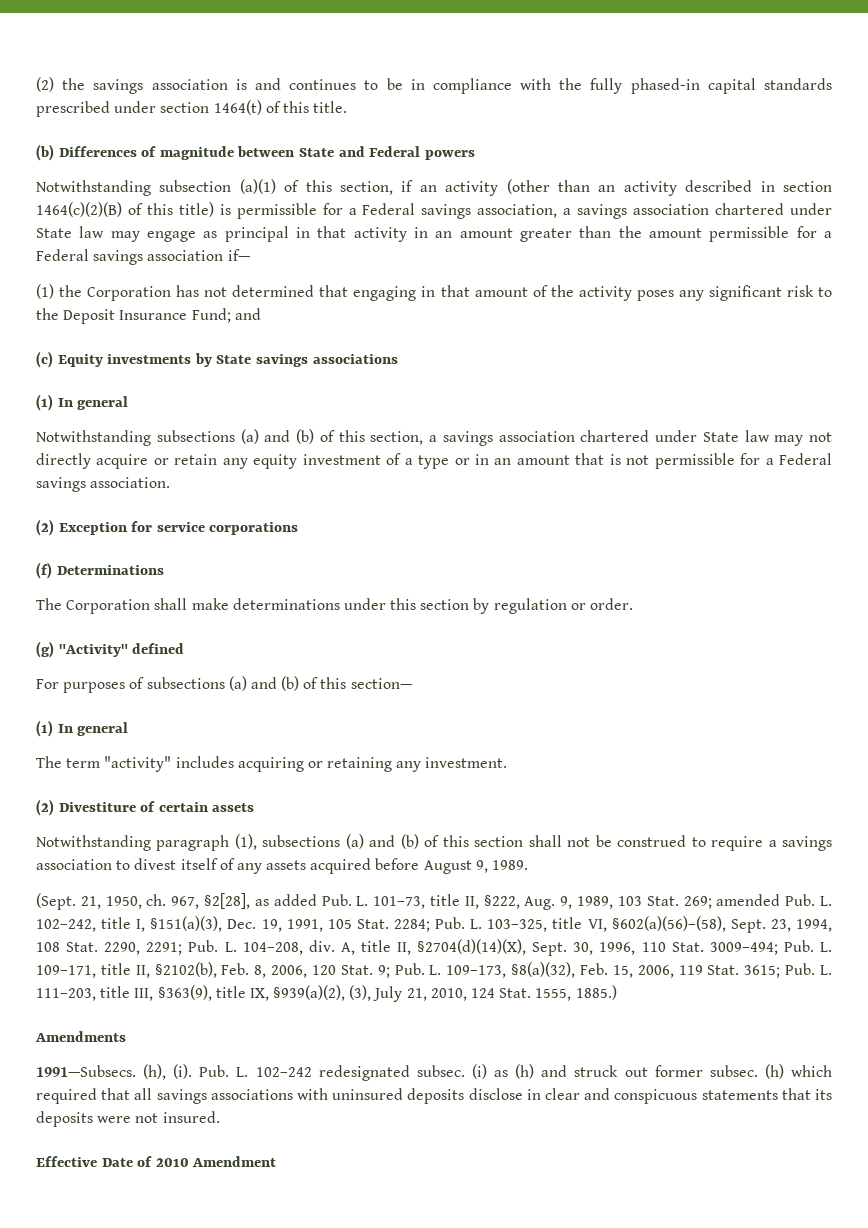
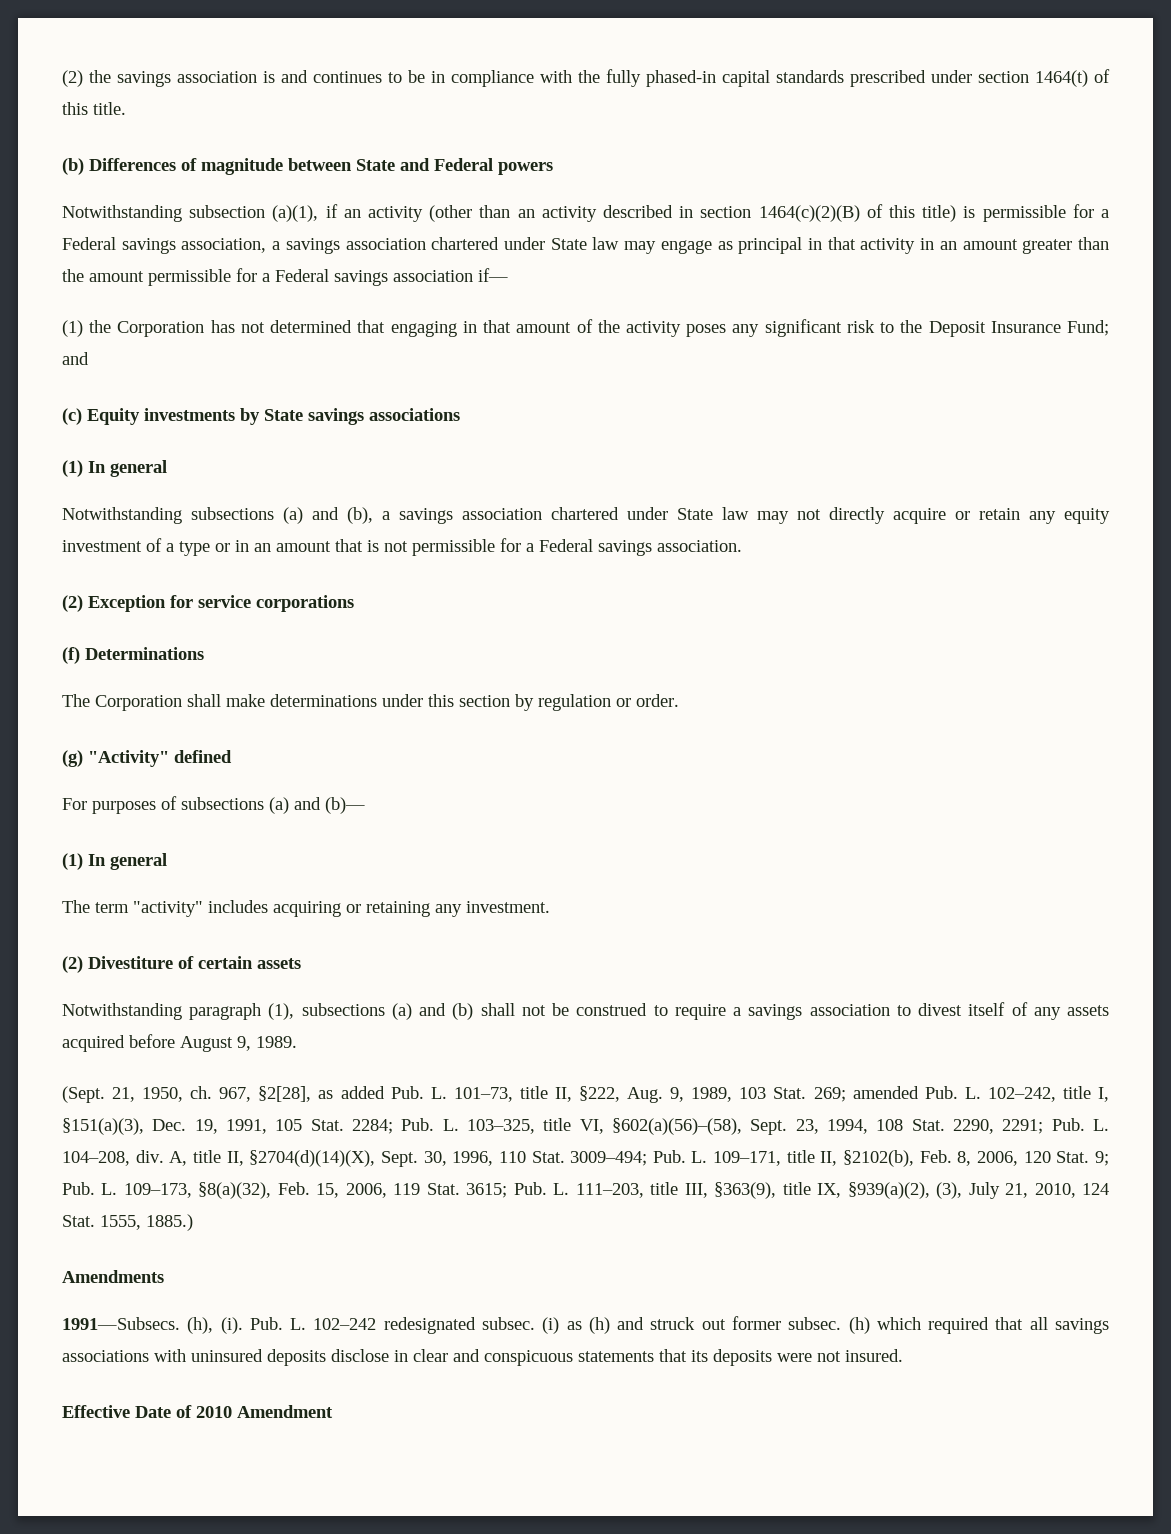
- Notwithstanding subsection (a)(1) of this section, if an activity (other than an activity described in section 1464(c)(2)(B) of this title) is permissible for a Federal savings association, a savings association chartered under State law may engage as principal in that activity in an amount greater than the amount permissible for a Federal savings association if—
+ Notwithstanding subsection (a)(1), if an activity (other than an activity described in section 1464(c)(2)(B) of this title) is permissible for a Federal savings association, a savings association chartered under State law may engage as principal in that activity in an amount greater than the amount permissible for a Federal savings association if—
- Notwithstanding subsections (a) and (b) of this section, a savings association chartered under State law may not directly acquire or retain any equity investment of a type or in an amount that is not permissible for a Federal savings association.
+ Notwithstanding subsections (a) and (b), a savings association chartered under State law may not directly acquire or retain any equity investment of a type or in an amount that is not permissible for a Federal savings association.
- For purposes of subsections (a) and (b) of this section—
+ For purposes of subsections (a) and (b)—
- Notwithstanding paragraph (1), subsections (a) and (b) of this section shall not be construed to require a savings association to divest itself of any assets acquired before August 9, 1989.
+ Notwithstanding paragraph (1), subsections (a) and (b) shall not be construed to require a savings association to divest itself of any assets acquired before August 9, 1989.

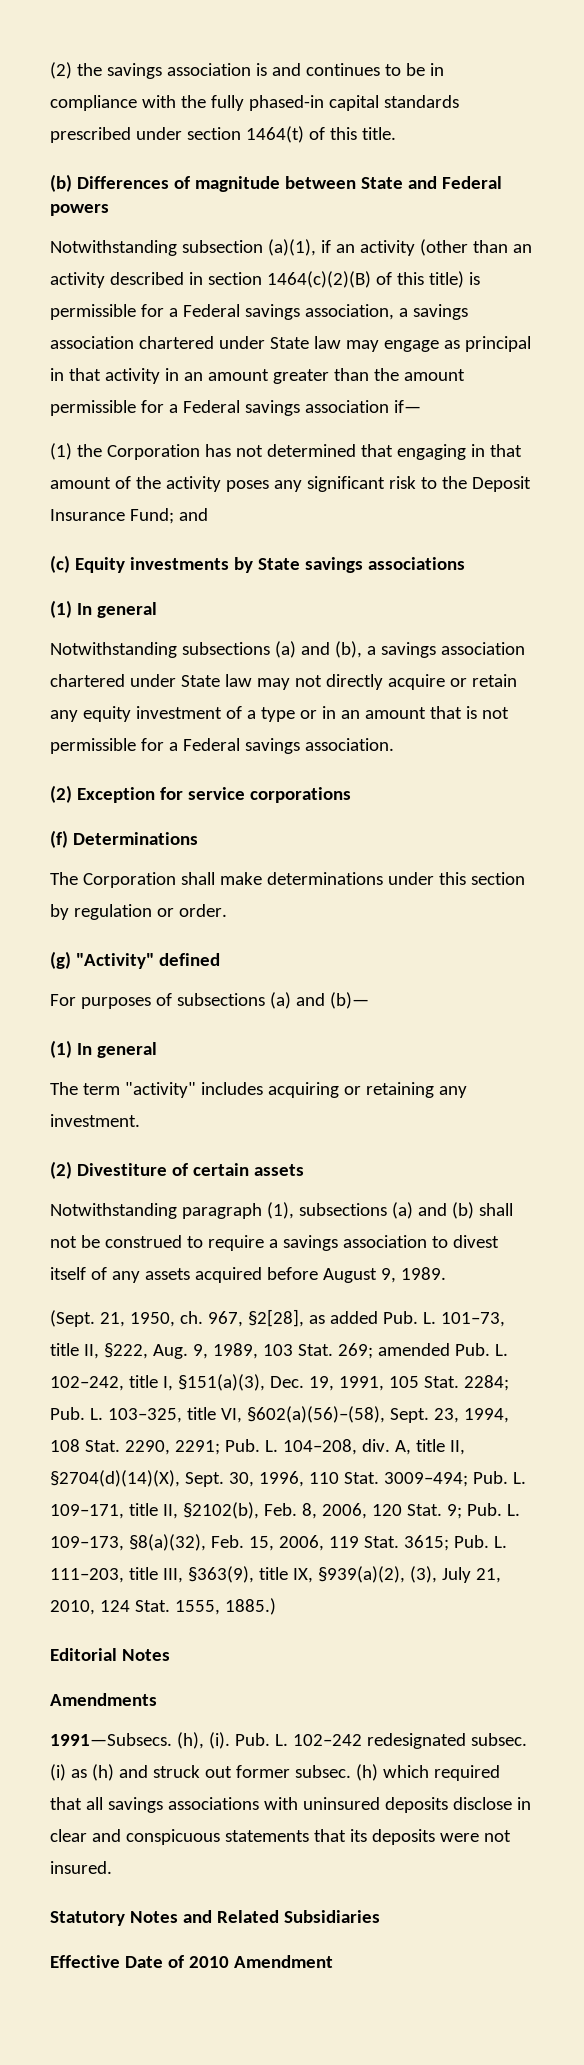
+ Editorial Notes
+ Statutory Notes and Related Subsidiaries

